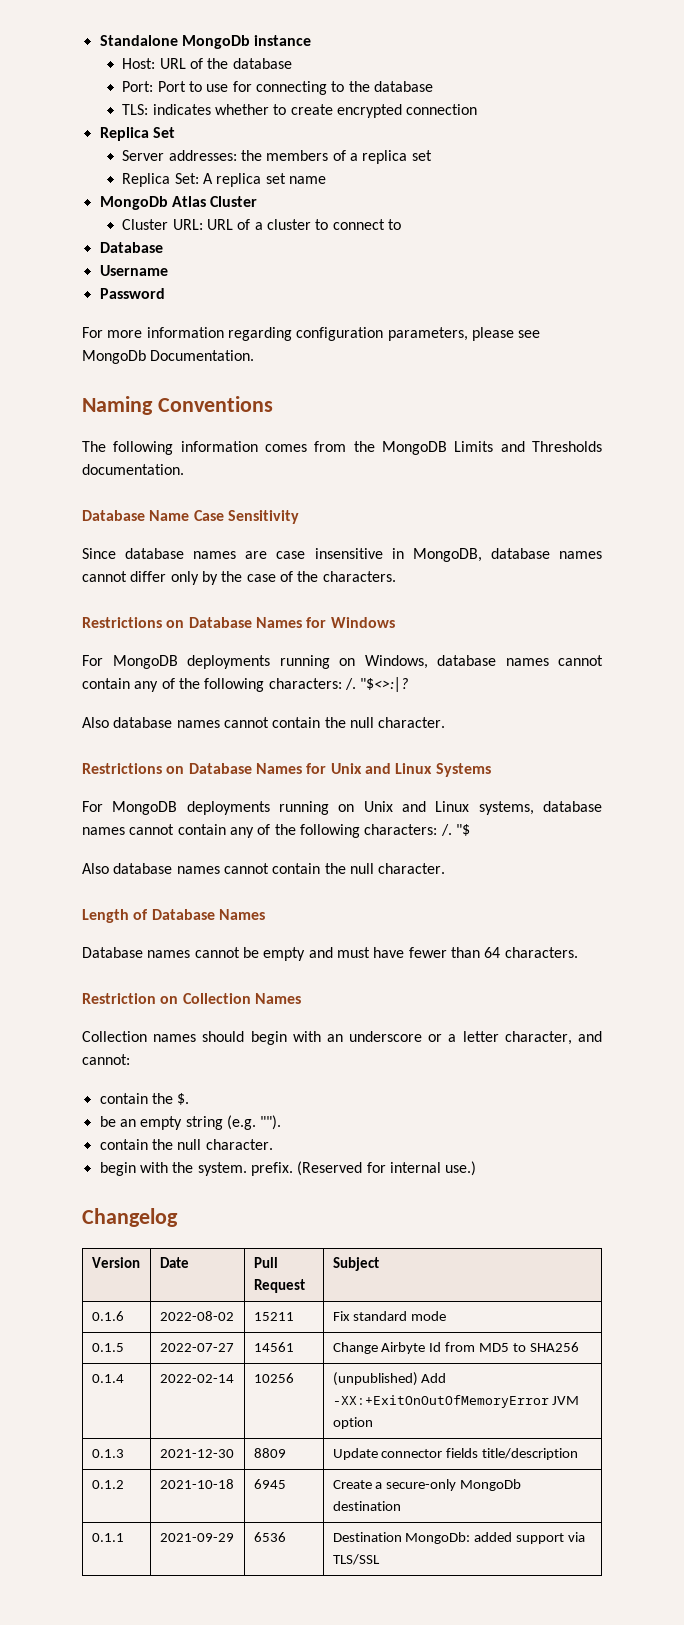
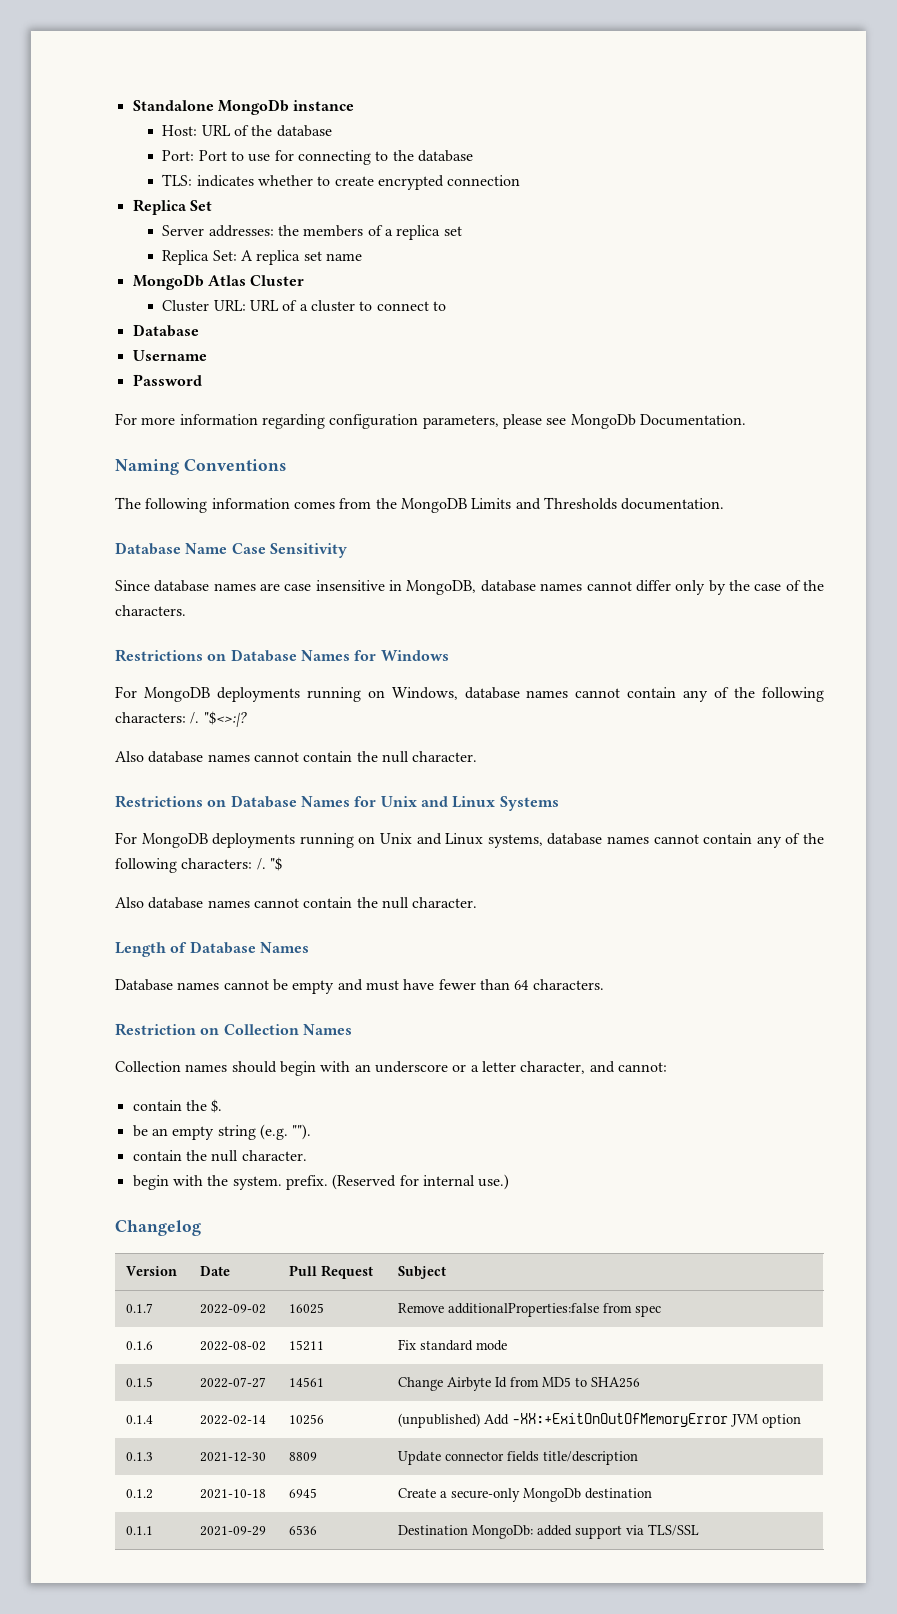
+ 0.1.7 | 2022-09-02 | 16025 | Remove additionalProperties:false from spec

